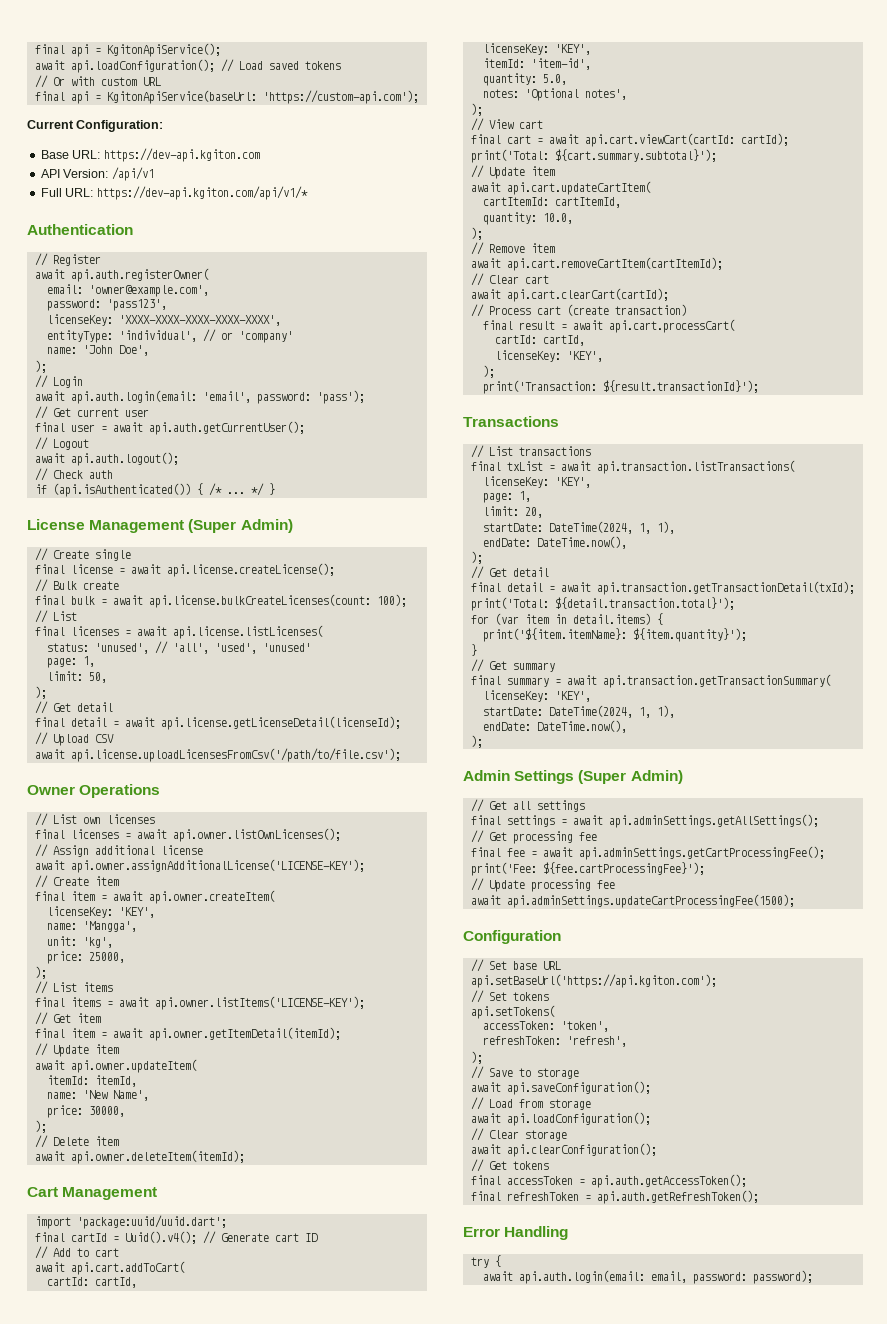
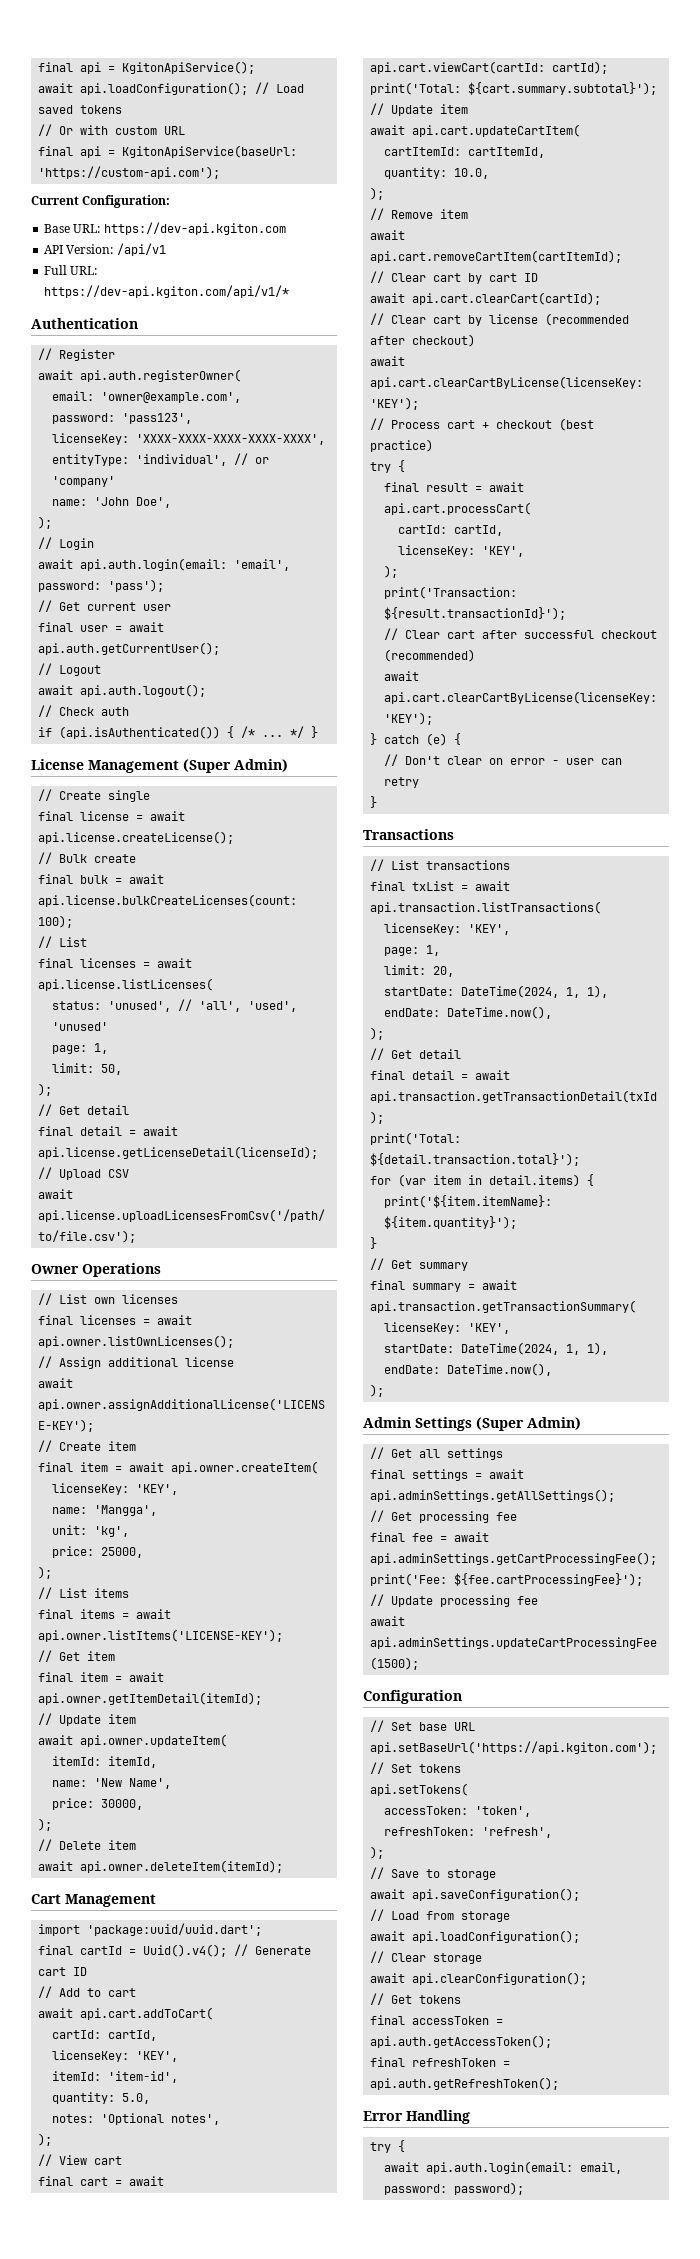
- // Clear cart
+ // Clear cart by cart ID
- // Process cart (create transaction)
+ // Clear cart by license (recommended after checkout)
+ await api.cart.clearCartByLicense(licenseKey: 'KEY');
+ // Process cart + checkout (best practice)
+ try {
+ // Clear cart after successful checkout (recommended)
+ await api.cart.clearCartByLicense(licenseKey: 'KEY');
+ } catch (e) {
+ // Don't clear on error - user can retry
+ }

